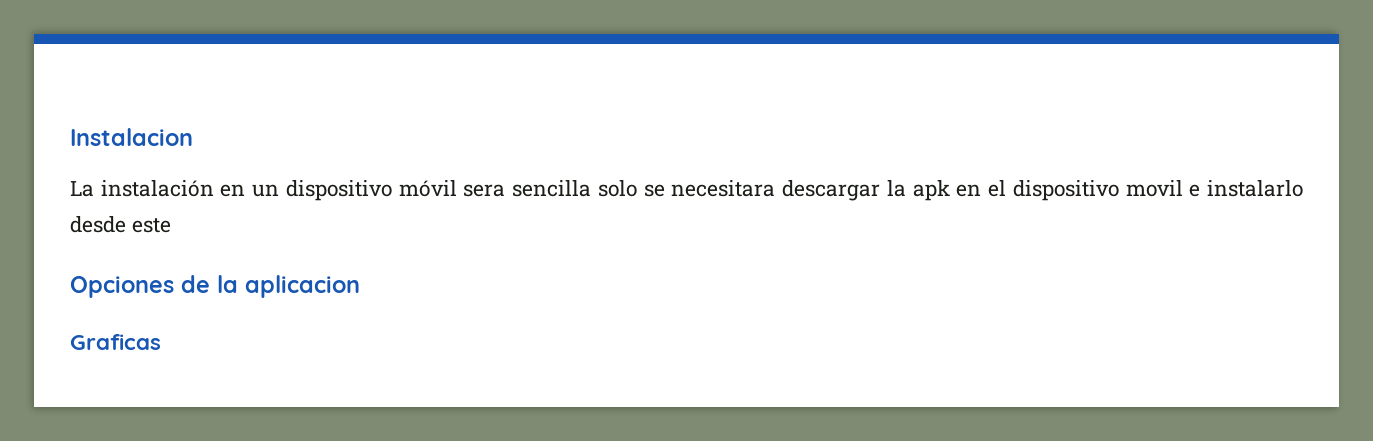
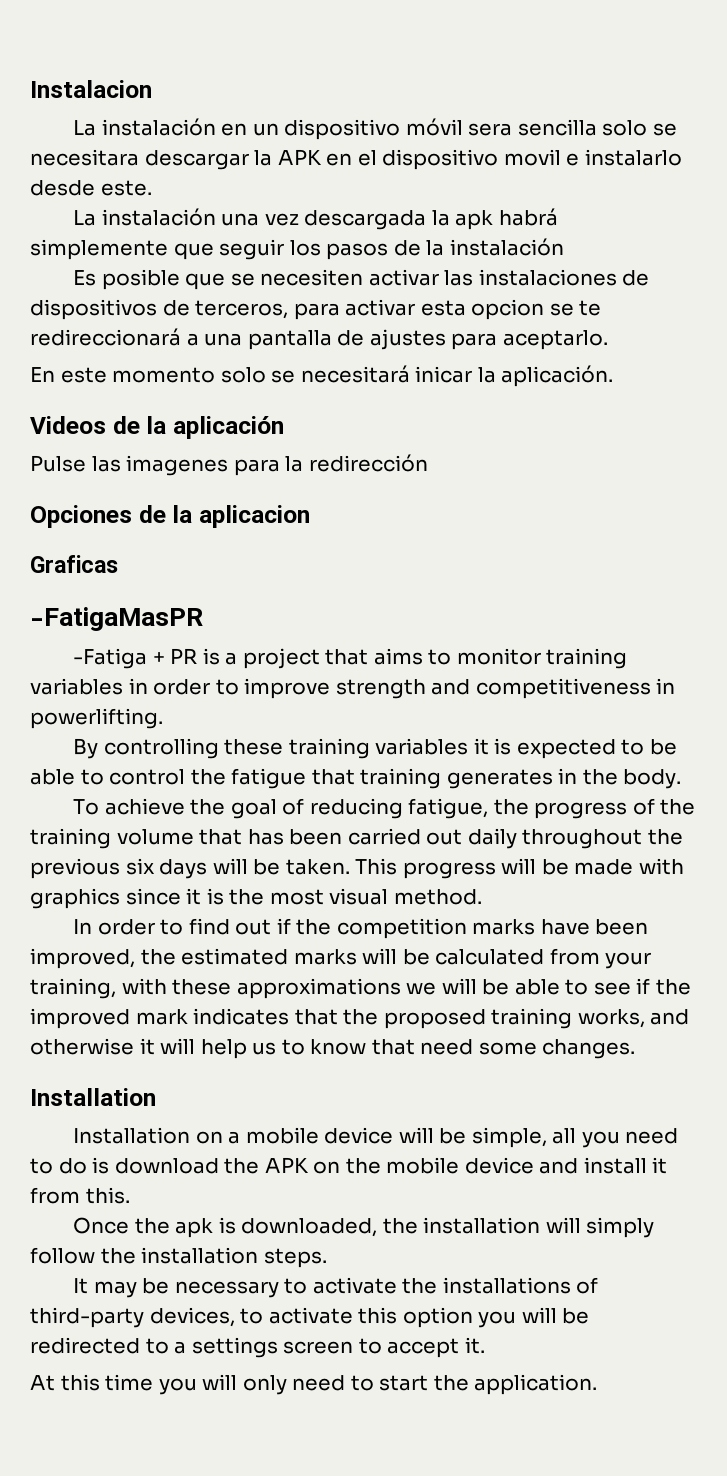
- La instalación en un dispositivo móvil sera sencilla solo se necesitara descargar la apk en el dispositivo movil e instalarlo desde este
+ La instalación en un dispositivo móvil sera sencilla solo se necesitara descargar la APK en el dispositivo movil e instalarlo desde este.
+ La instalación una vez descargada la apk habrá simplemente que seguir los pasos de la instalación
+ Es posible que se necesiten activar las instalaciones de dispositivos de terceros, para activar esta opcion se te redireccionará a una pantalla de ajustes para aceptarlo.
+ En este momento solo se necesitará inicar la aplicación.
+ Videos de la aplicación
+ Pulse las imagenes para la redirección
+ -FatigaMasPR
+ -Fatiga + PR is a project that aims to monitor training variables in order to improve strength and competitiveness in powerlifting.
+ By controlling these training variables it is expected to be able to control the fatigue that training generates in the body.
+ To achieve the goal of reducing fatigue, the progress of the training volume that has been carried out daily throughout the previous six days will be taken. This progress will be made with graphics since it is the most visual method.
+ In order to find out if the competition marks have been improved, the estimated marks will be calculated from your training, with these approximations we will be able to see if the improved mark indicates that the proposed training works, and otherwise it will help us to know that need some changes.
+ Installation
+ Installation on a mobile device will be simple, all you need to do is download the APK on the mobile device and install it from this.
+ Once the apk is downloaded, the installation will simply follow the installation steps.
+ It may be necessary to activate the installations of third-party devices, to activate this option you will be redirected to a settings screen to accept it.
+ At this time you will only need to start the application.

